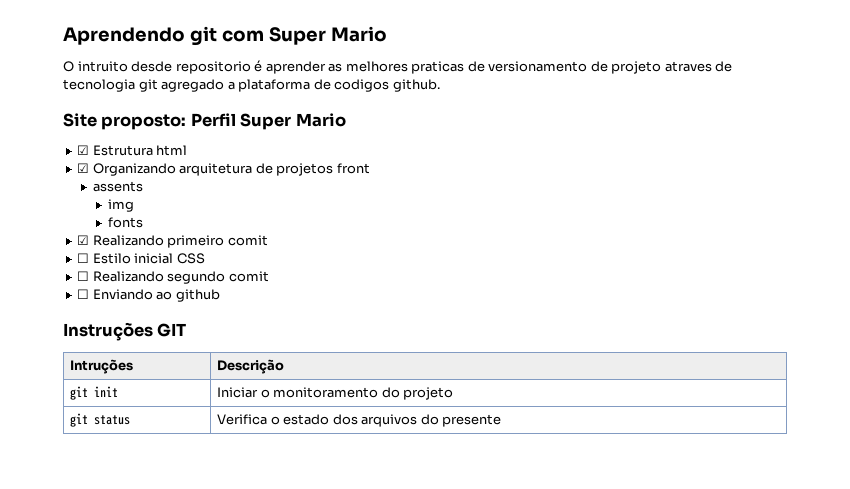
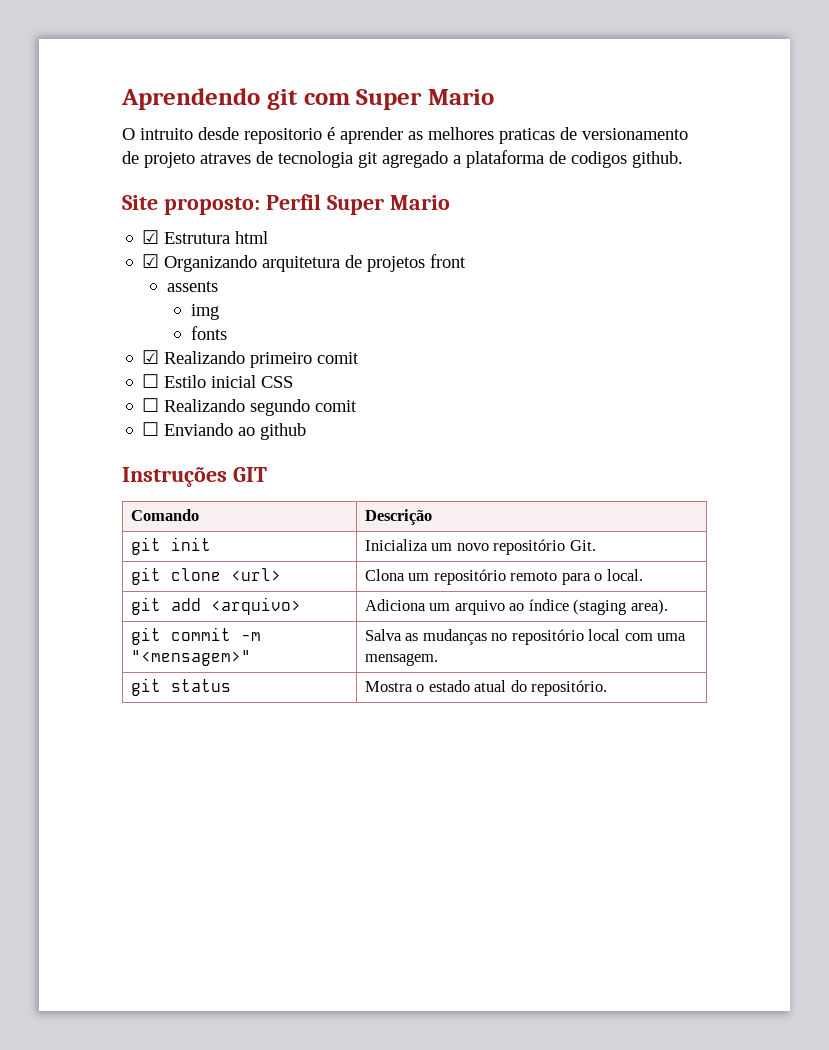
- Intruções | Descrição
+ Comando | Descrição
- git init | Iniciar o monitoramento do projeto
+ git init | Inicializa um novo repositório Git.
+ git clone <url> | Clona um repositório remoto para o local.
+ git add <arquivo> | Adiciona um arquivo ao índice (staging area).
+ git commit -m "<mensagem>" | Salva as mudanças no repositório local com uma mensagem.
- git status | Verifica o estado dos arquivos do presente
+ git status | Mostra o estado atual do repositório.

